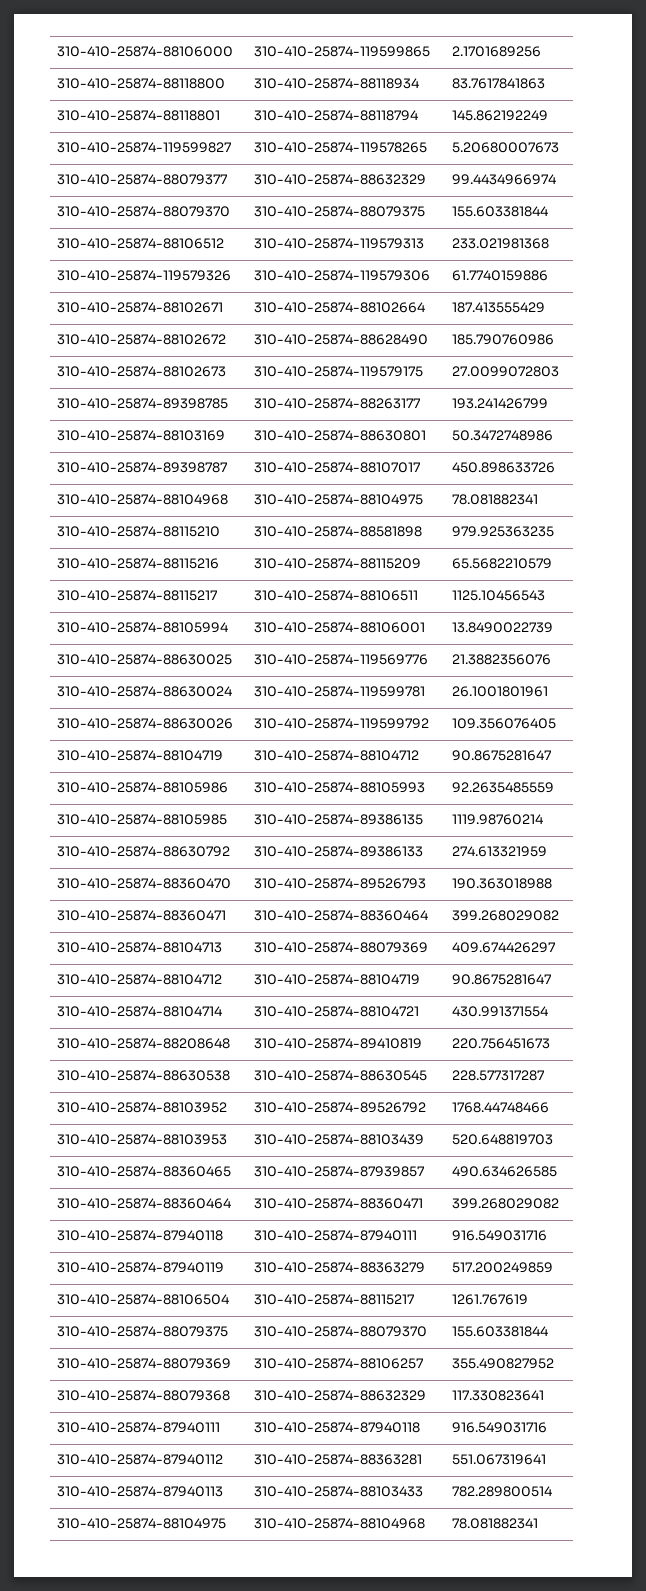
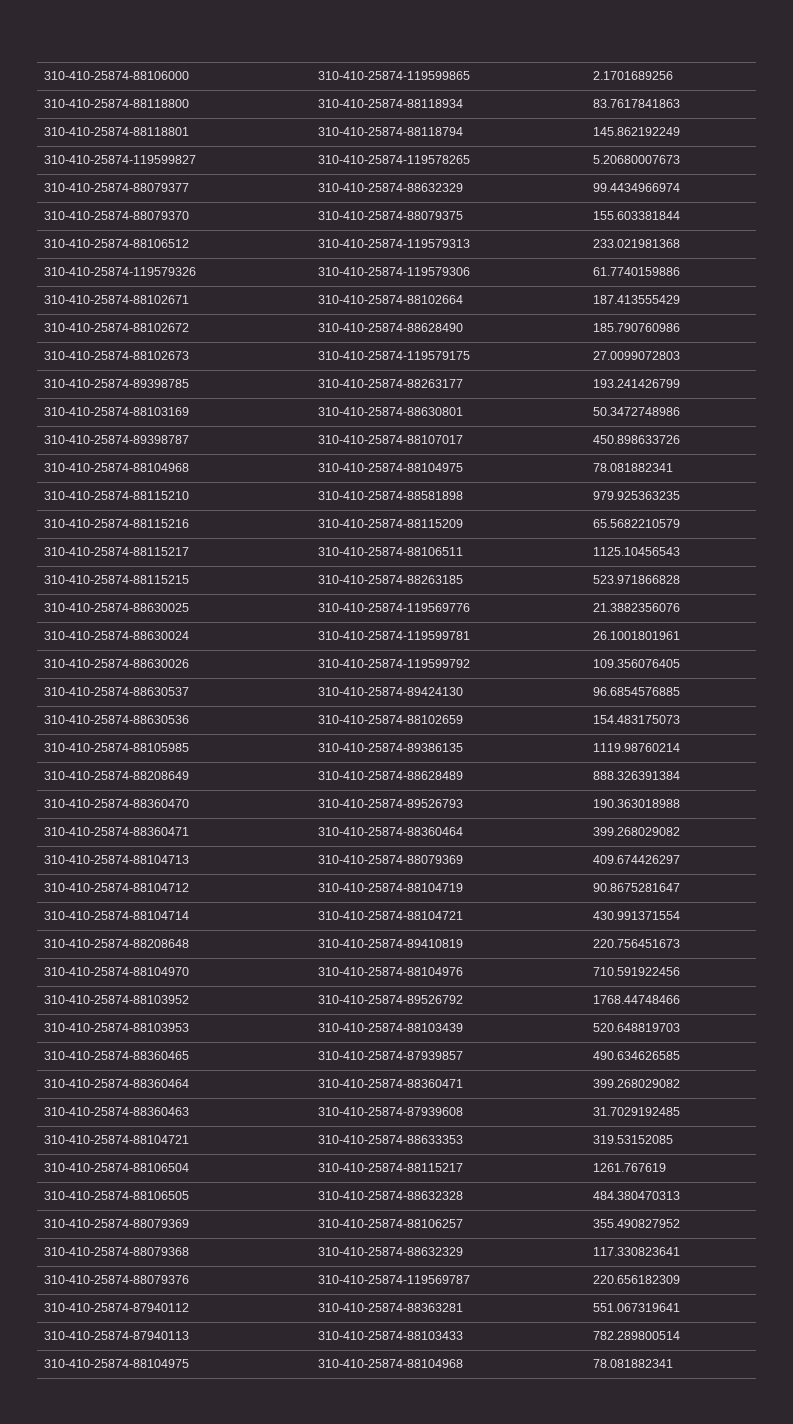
- 310-410-25874-88105994 | 310-410-25874-88106001 | 13.8490022739
+ 310-410-25874-88115215 | 310-410-25874-88263185 | 523.971866828
- 310-410-25874-88104719 | 310-410-25874-88104712 | 90.8675281647
- 310-410-25874-88105986 | 310-410-25874-88105993 | 92.2635485559
+ 310-410-25874-88630537 | 310-410-25874-89424130 | 96.6854576885
+ 310-410-25874-88630536 | 310-410-25874-88102659 | 154.483175073
- 310-410-25874-88630792 | 310-410-25874-89386133 | 274.613321959
+ 310-410-25874-88208649 | 310-410-25874-88628489 | 888.326391384
- 310-410-25874-88630538 | 310-410-25874-88630545 | 228.577317287
+ 310-410-25874-88104970 | 310-410-25874-88104976 | 710.591922456
- 310-410-25874-87940118 | 310-410-25874-87940111 | 916.549031716
- 310-410-25874-87940119 | 310-410-25874-88363279 | 517.200249859
+ 310-410-25874-88360463 | 310-410-25874-87939608 | 31.7029192485
+ 310-410-25874-88104721 | 310-410-25874-88633353 | 319.53152085
- 310-410-25874-88079375 | 310-410-25874-88079370 | 155.603381844
+ 310-410-25874-88106505 | 310-410-25874-88632328 | 484.380470313
- 310-410-25874-87940111 | 310-410-25874-87940118 | 916.549031716
+ 310-410-25874-88079376 | 310-410-25874-119569787 | 220.656182309

